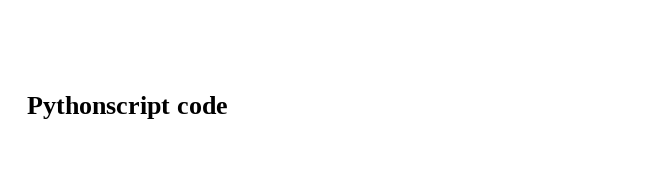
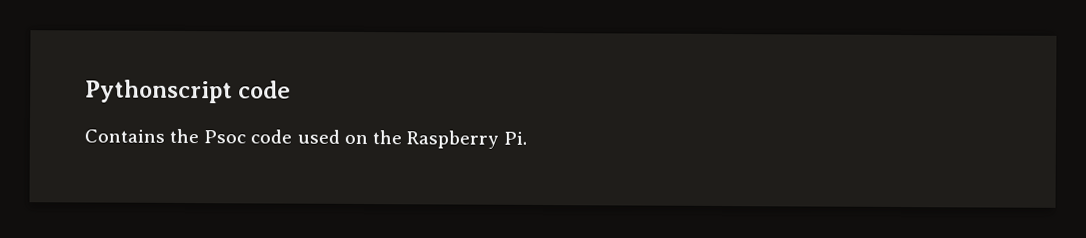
+ Contains the Psoc code used on the Raspberry Pi.

